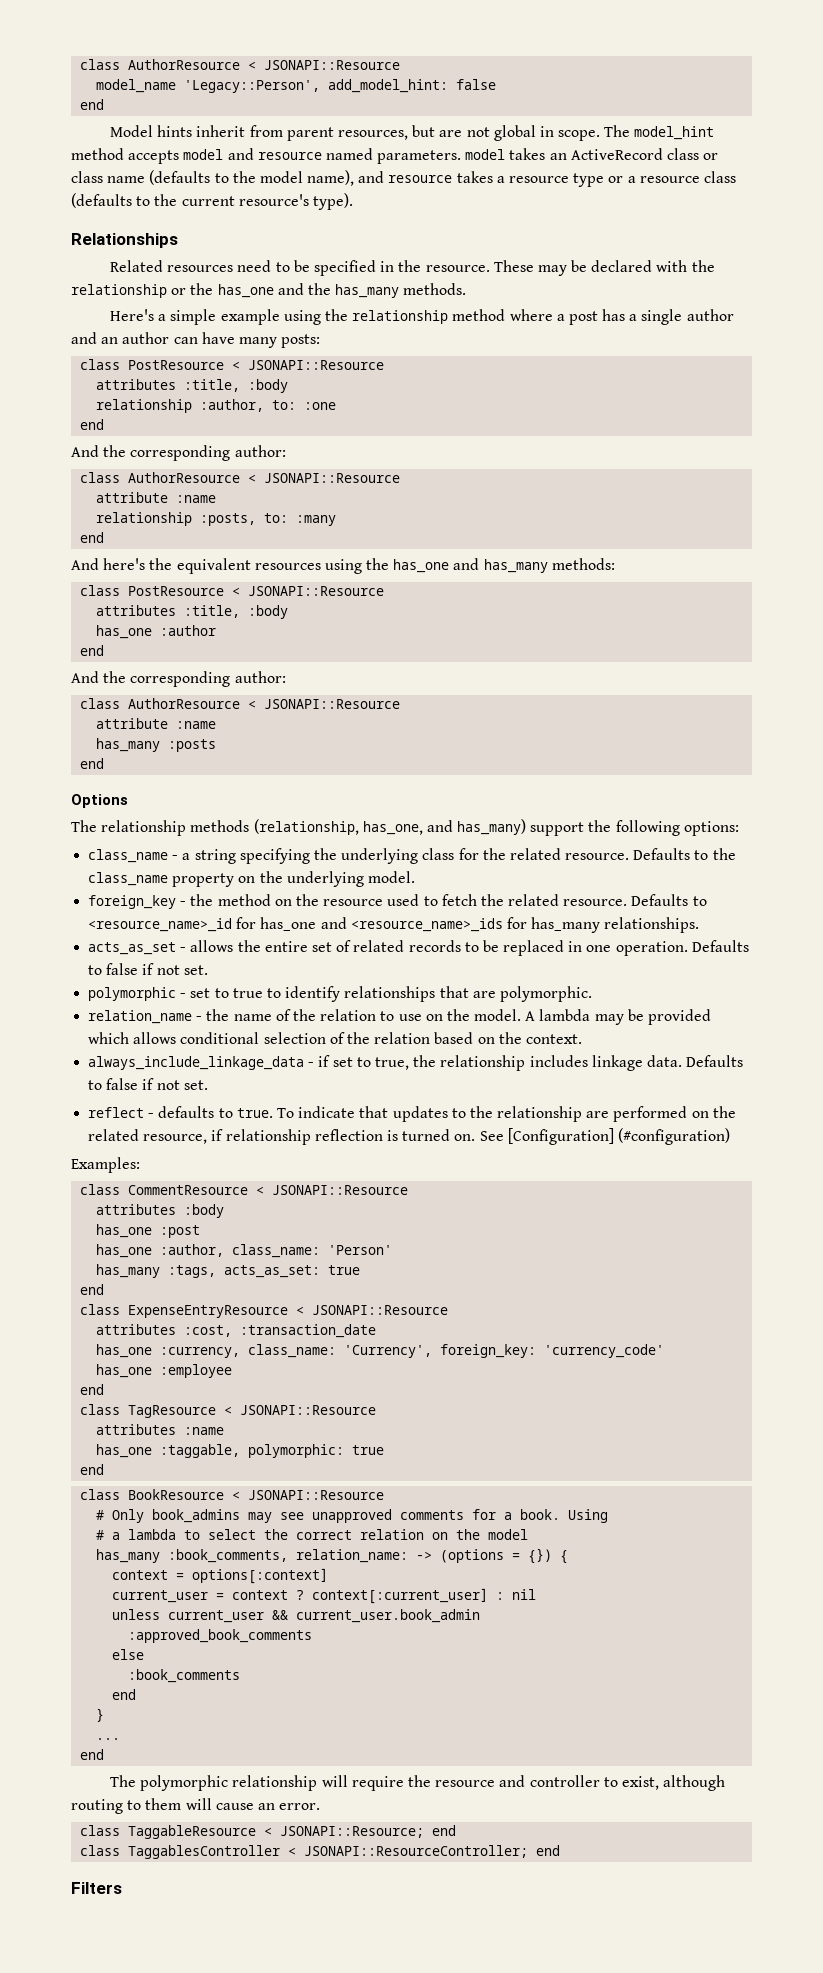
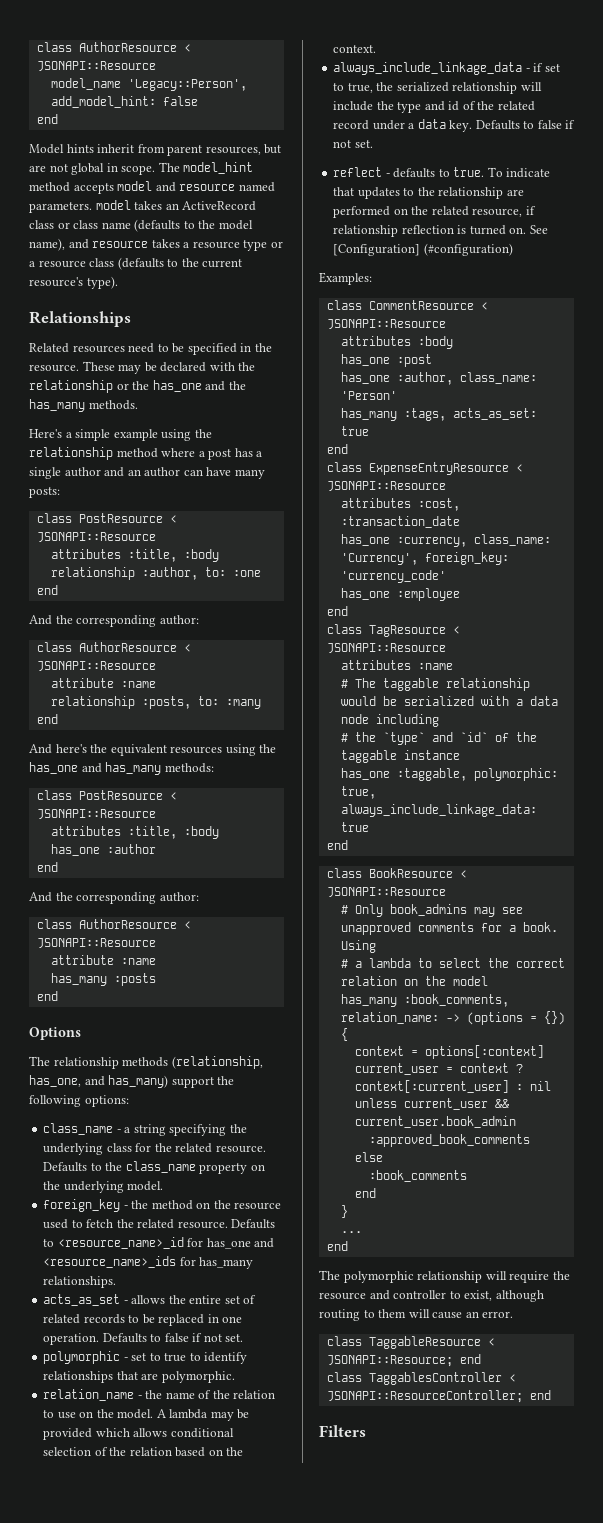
- always_include_linkage_data - if set to true, the relationship includes linkage data.
+ always_include_linkage_data - if set to true, the serialized relationship will include the type and id of the related record under a data key.
+ # The taggable relationship would be serialized with a data node including
+ # the `type` and `id` of the taggable instance
- has_one :taggable, polymorphic: true
+ has_one :taggable, polymorphic: true, always_include_linkage_data: true

